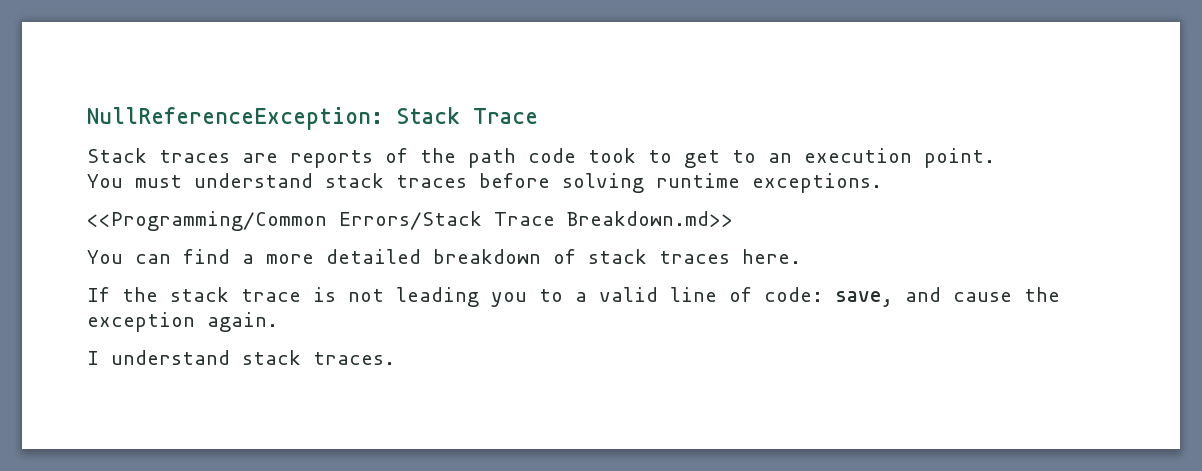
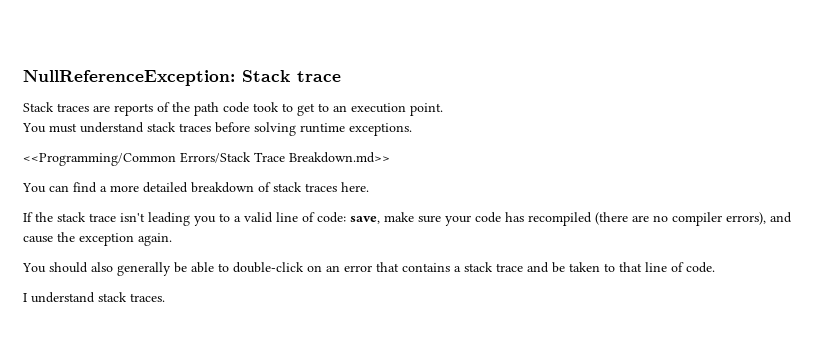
- NullReferenceException: Stack Trace
+ NullReferenceException: Stack trace
- If the stack trace is not leading you to a valid line of code: save, and cause the exception again.
+ If the stack trace isn't leading you to a valid line of code: save, make sure your code has recompiled (there are no compiler errors), and cause the exception again.
+ You should also generally be able to double-click on an error that contains a stack trace and be taken to that line of code.

